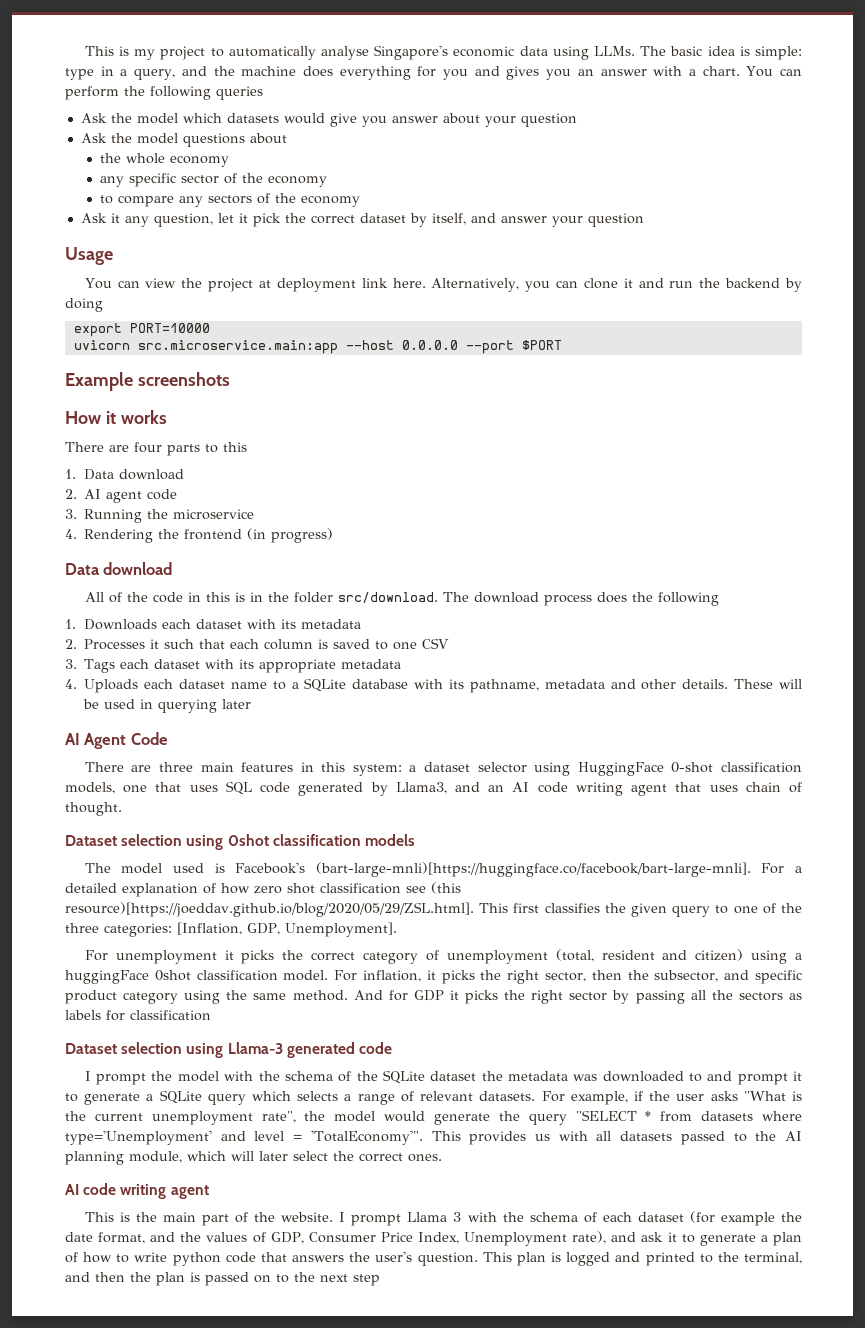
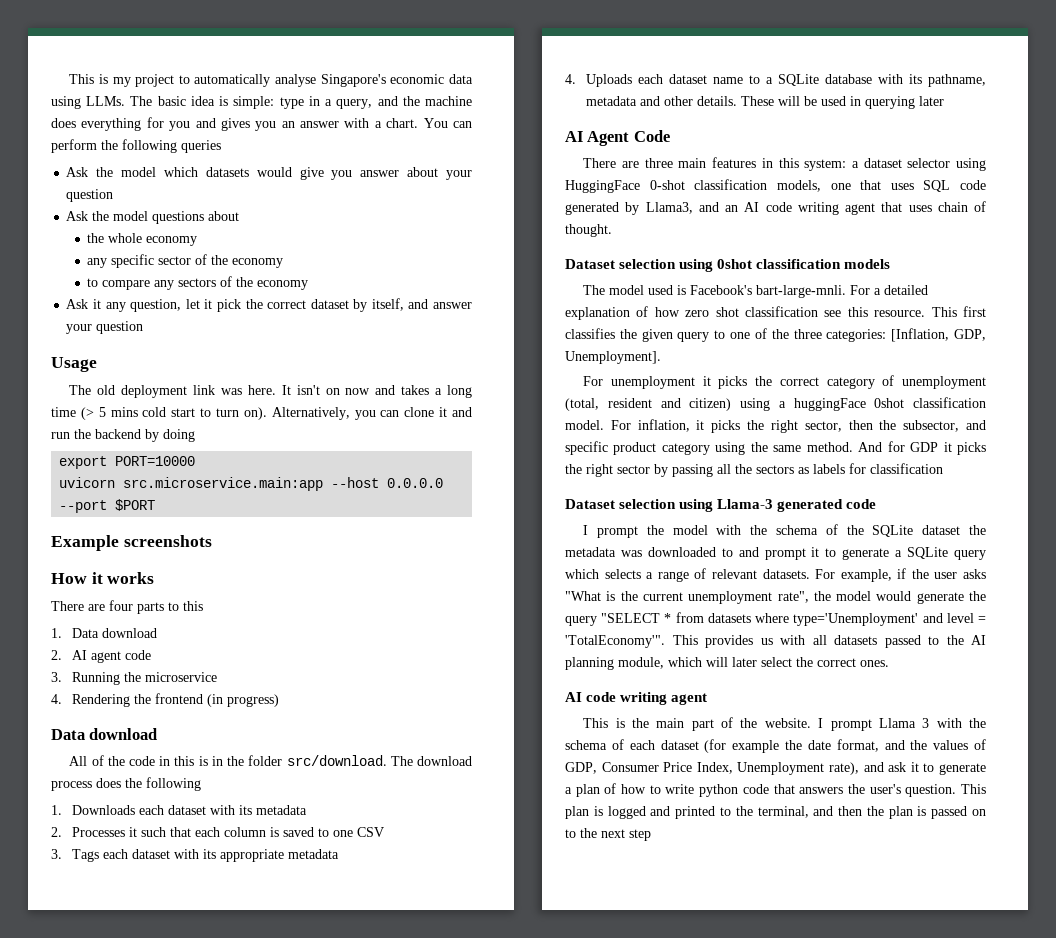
- You can view the project at deployment link here.
+ The old deployment link was here. It isn't on now and takes a long time (> 5 mins cold start to turn on).
- The model used is Facebook's (bart-large-mnli)[https://huggingface.co/facebook/bart-large-mnli]. For a detailed explanation of how zero shot classification see (this resource)[https://joeddav.github.io/blog/2020/05/29/ZSL.html]. This first classifies the given query to one of the three categories: [Inflation, GDP, Unemployment].
+ The model used is Facebook's bart-large-mnli. For a detailed explanation of how zero shot classification see this resource. This first classifies the given query to one of the three categories: [Inflation, GDP, Unemployment].

